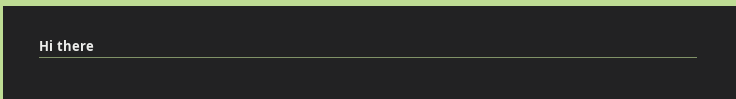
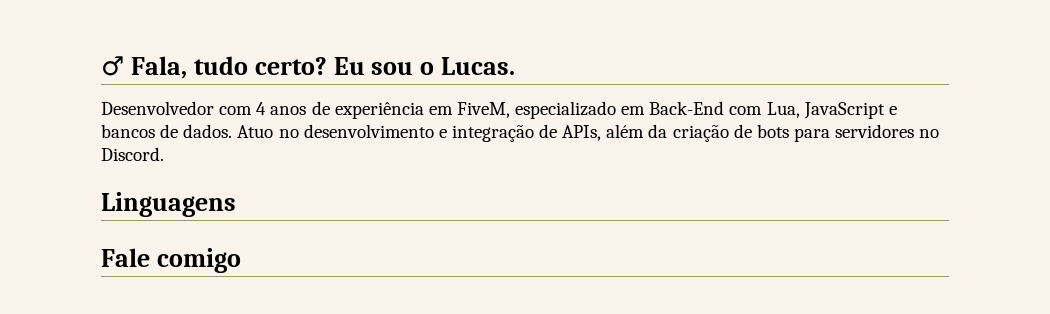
- Hi there
+ ♂ Fala, tudo certo? Eu sou o Lucas.
+ Desenvolvedor com 4 anos de experiência em FiveM, especializado em Back-End com Lua, JavaScript e bancos de dados. Atuo no desenvolvimento e integração de APIs, além da criação de bots para servidores no Discord.
+ Linguagens
+ Fale comigo

